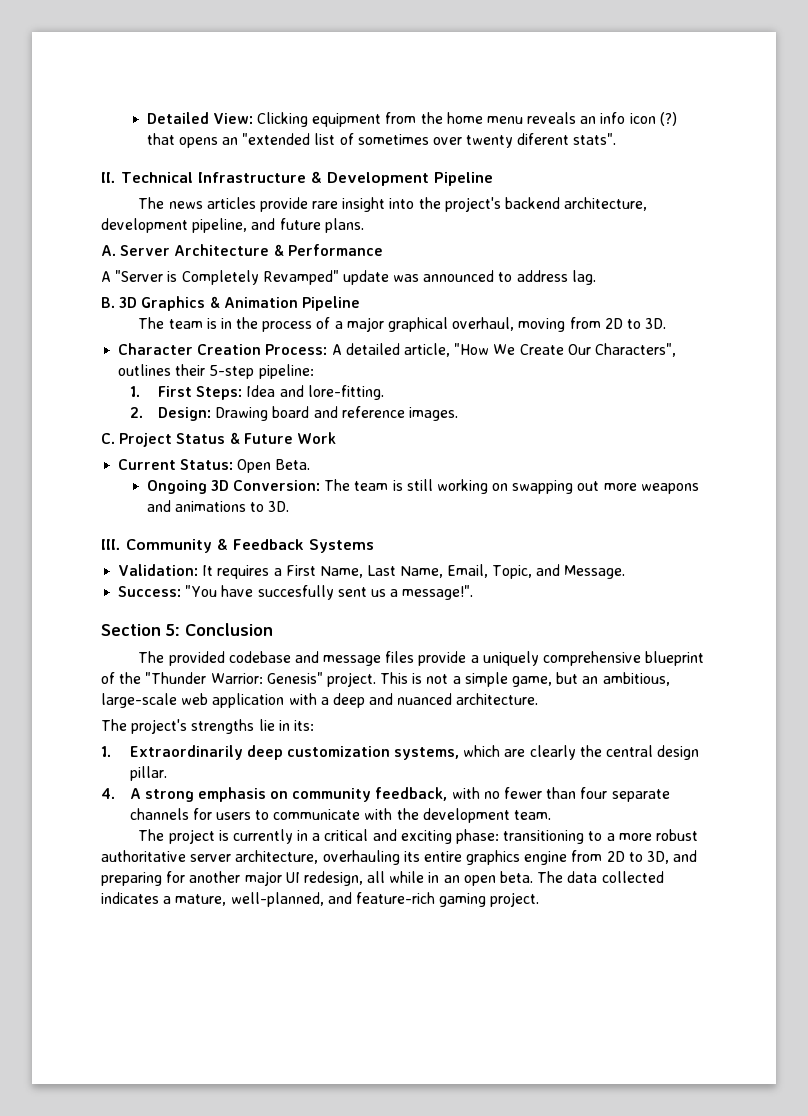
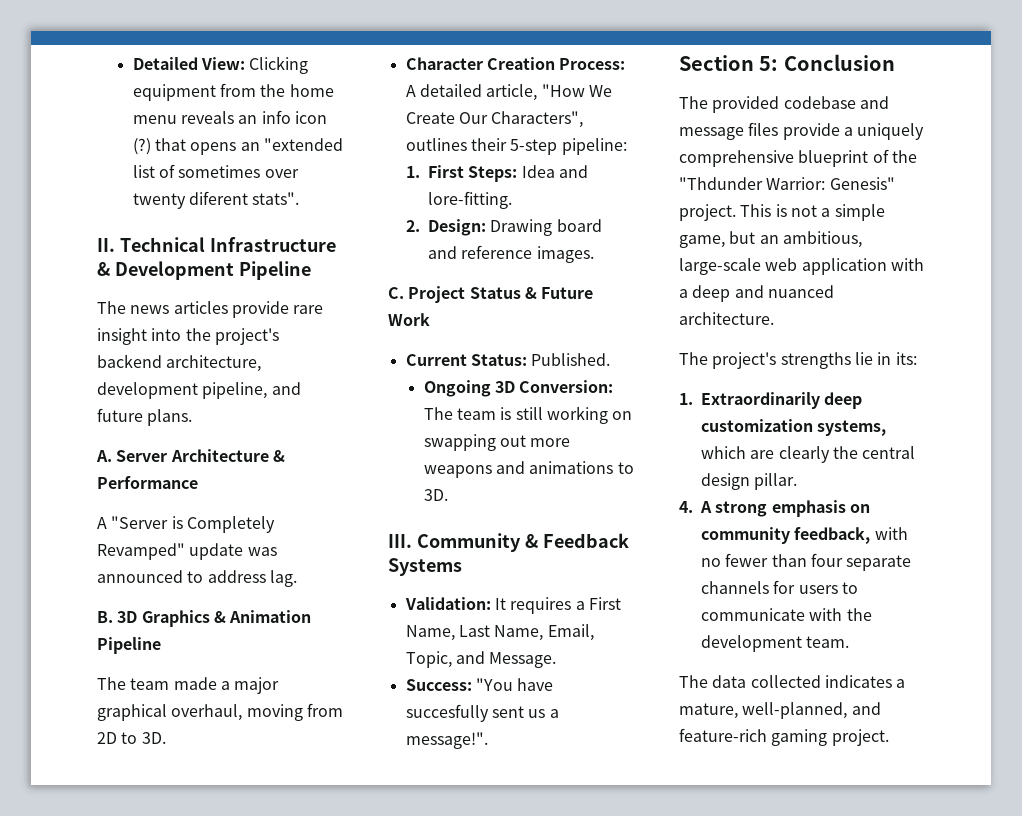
- The team is in the process of a major graphical overhaul, moving from 2D to 3D.
+ The team made a major graphical overhaul, moving from 2D to 3D.
- Current Status: Open Beta.
+ Current Status: Published.
- The provided codebase and message files provide a uniquely comprehensive blueprint of the "Thunder Warrior: Genesis" project.
+ The provided codebase and message files provide a uniquely comprehensive blueprint of the "Thdunder Warrior: Genesis" project.
- The project is currently in a critical and exciting phase: transitioning to a more robust authoritative server architecture, overhauling its entire graphics engine from 2D to 3D, and preparing for another major UI redesign, all while in an open beta. The data collected indicates a mature, well-planned, and feature-rich gaming project.
+ The data collected indicates a mature, well-planned, and feature-rich gaming project.

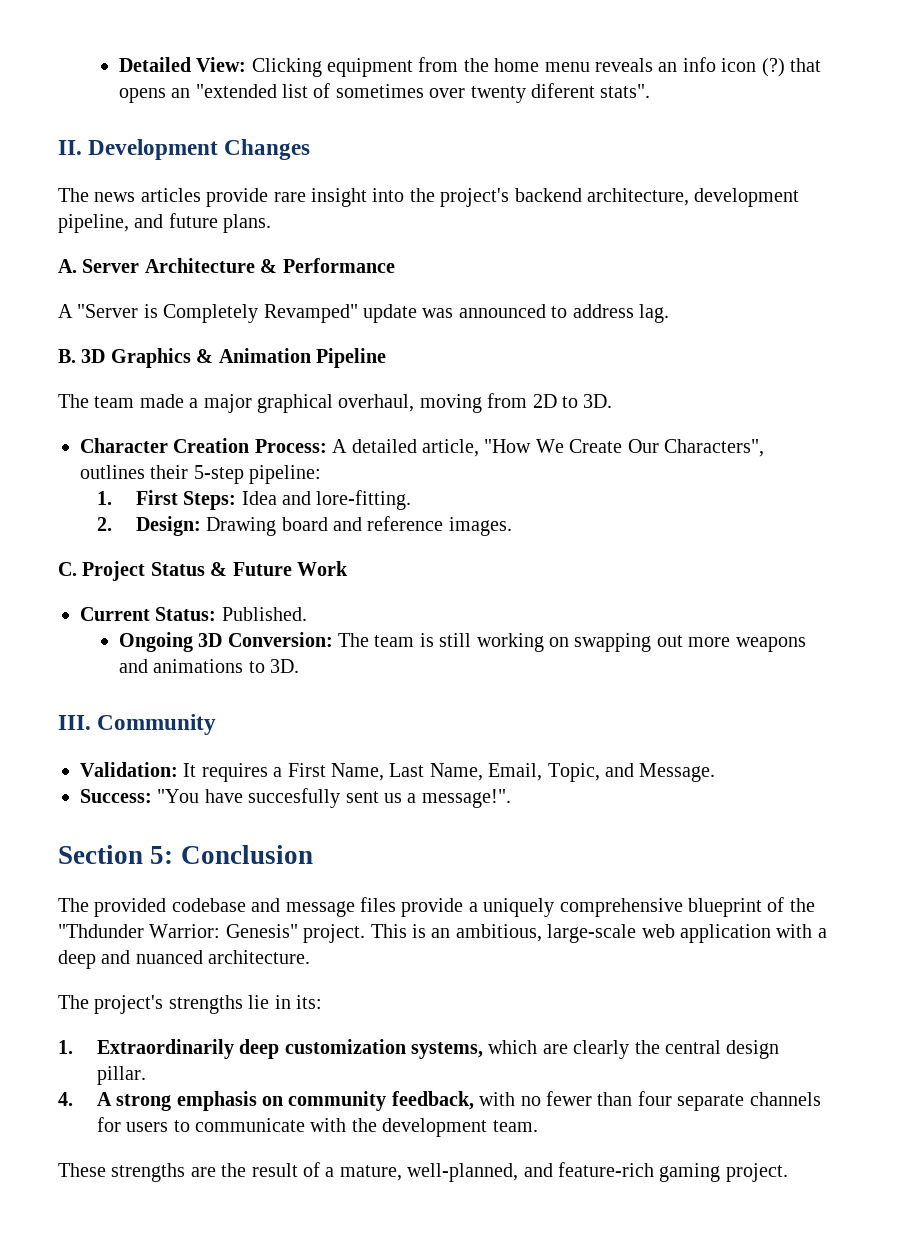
- II. Technical Infrastructure & Development Pipeline
+ II. Development Changes
- III. Community & Feedback Systems
+ III. Community
- This is not a simple game, but an ambitious, large-scale web application with a deep and nuanced architecture.
+ This is an ambitious, large-scale web application with a deep and nuanced architecture.
- The data collected indicates a mature, well-planned, and feature-rich gaming project.
+ These strengths are the result of a mature, well-planned, and feature-rich gaming project.

